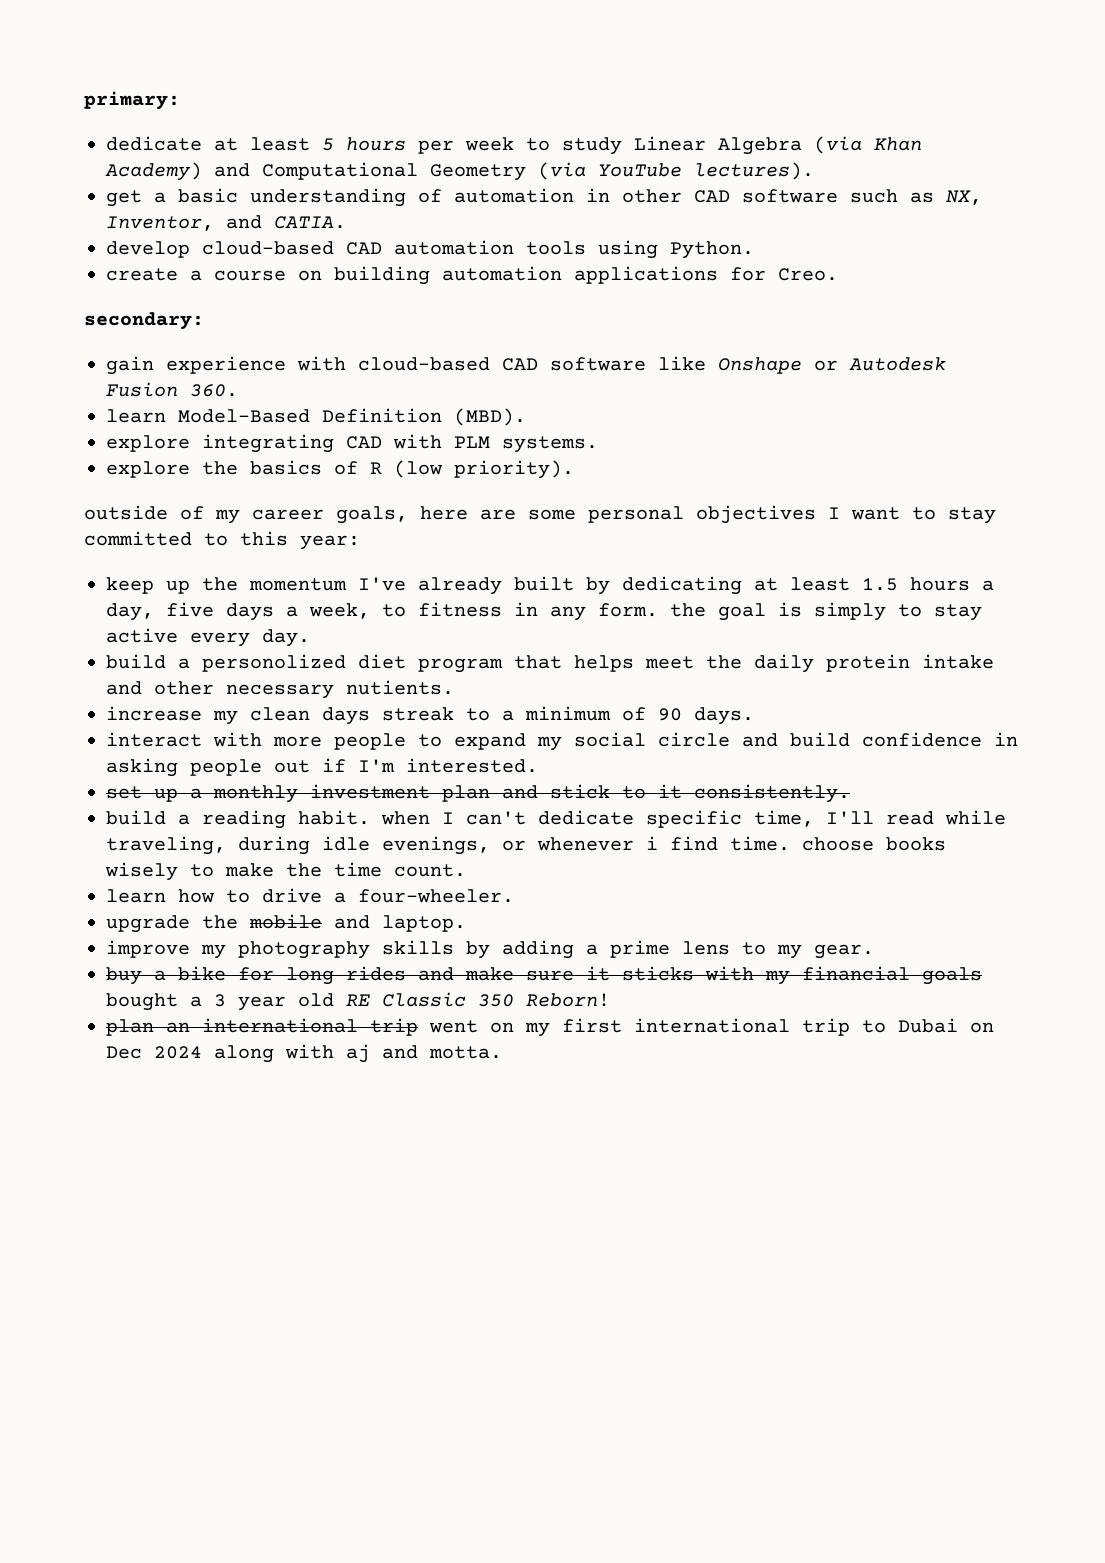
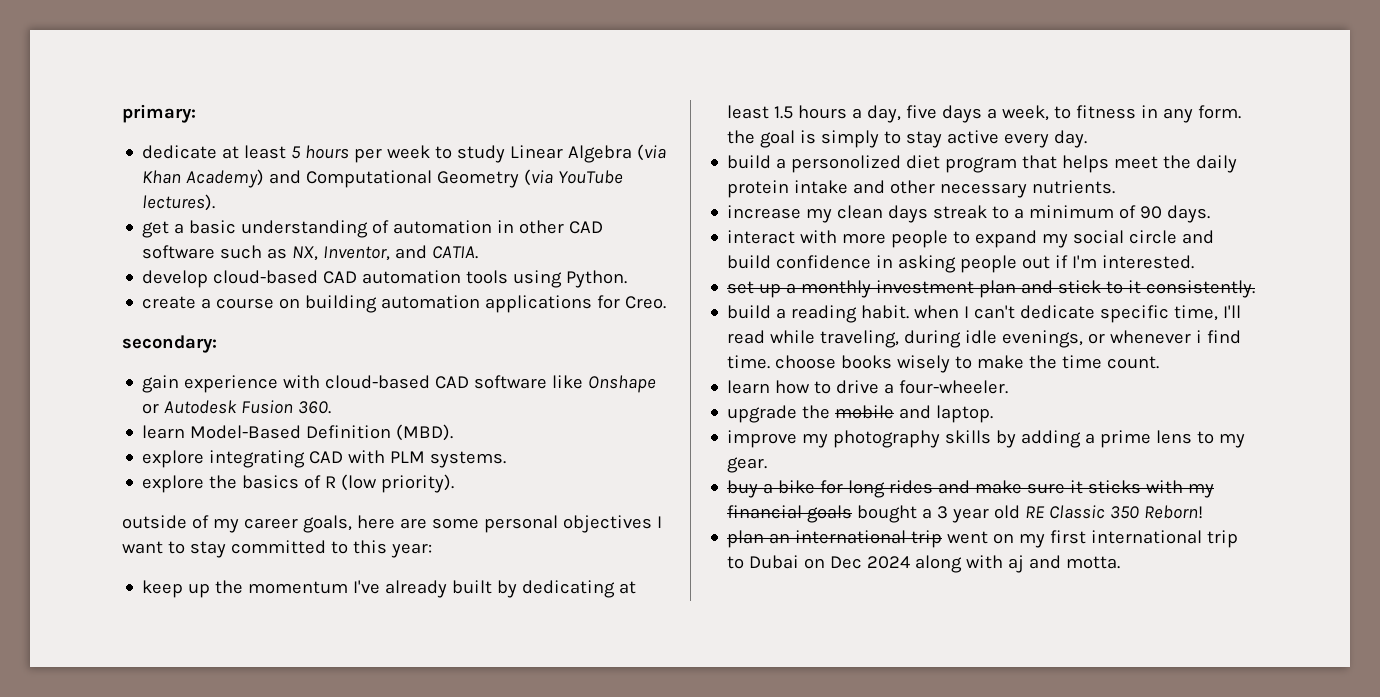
- build a personolized diet program that helps meet the daily protein intake and other necessary nutients.
+ build a personolized diet program that helps meet the daily protein intake and other necessary nutrients.

